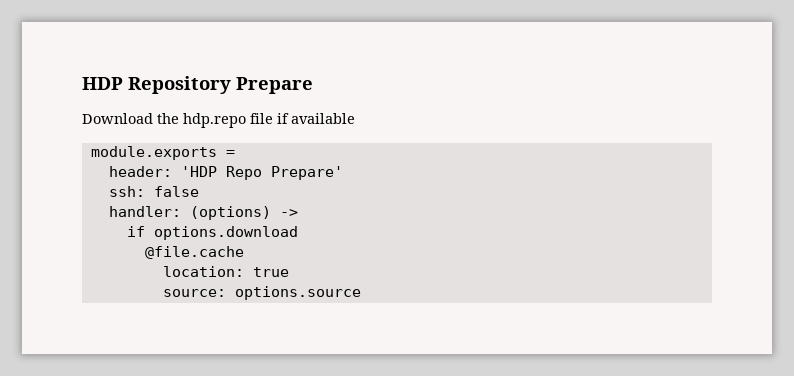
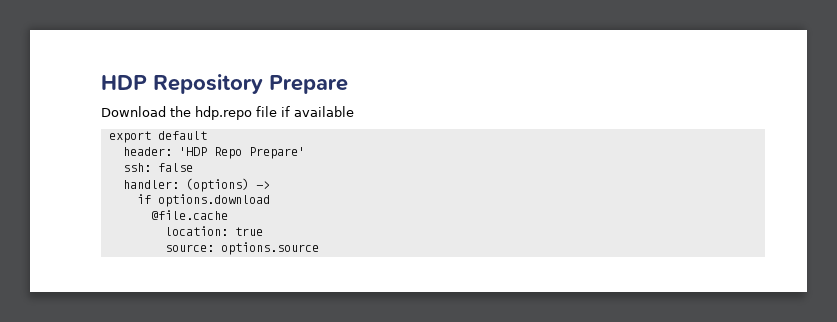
- module.exports =
+ export default

